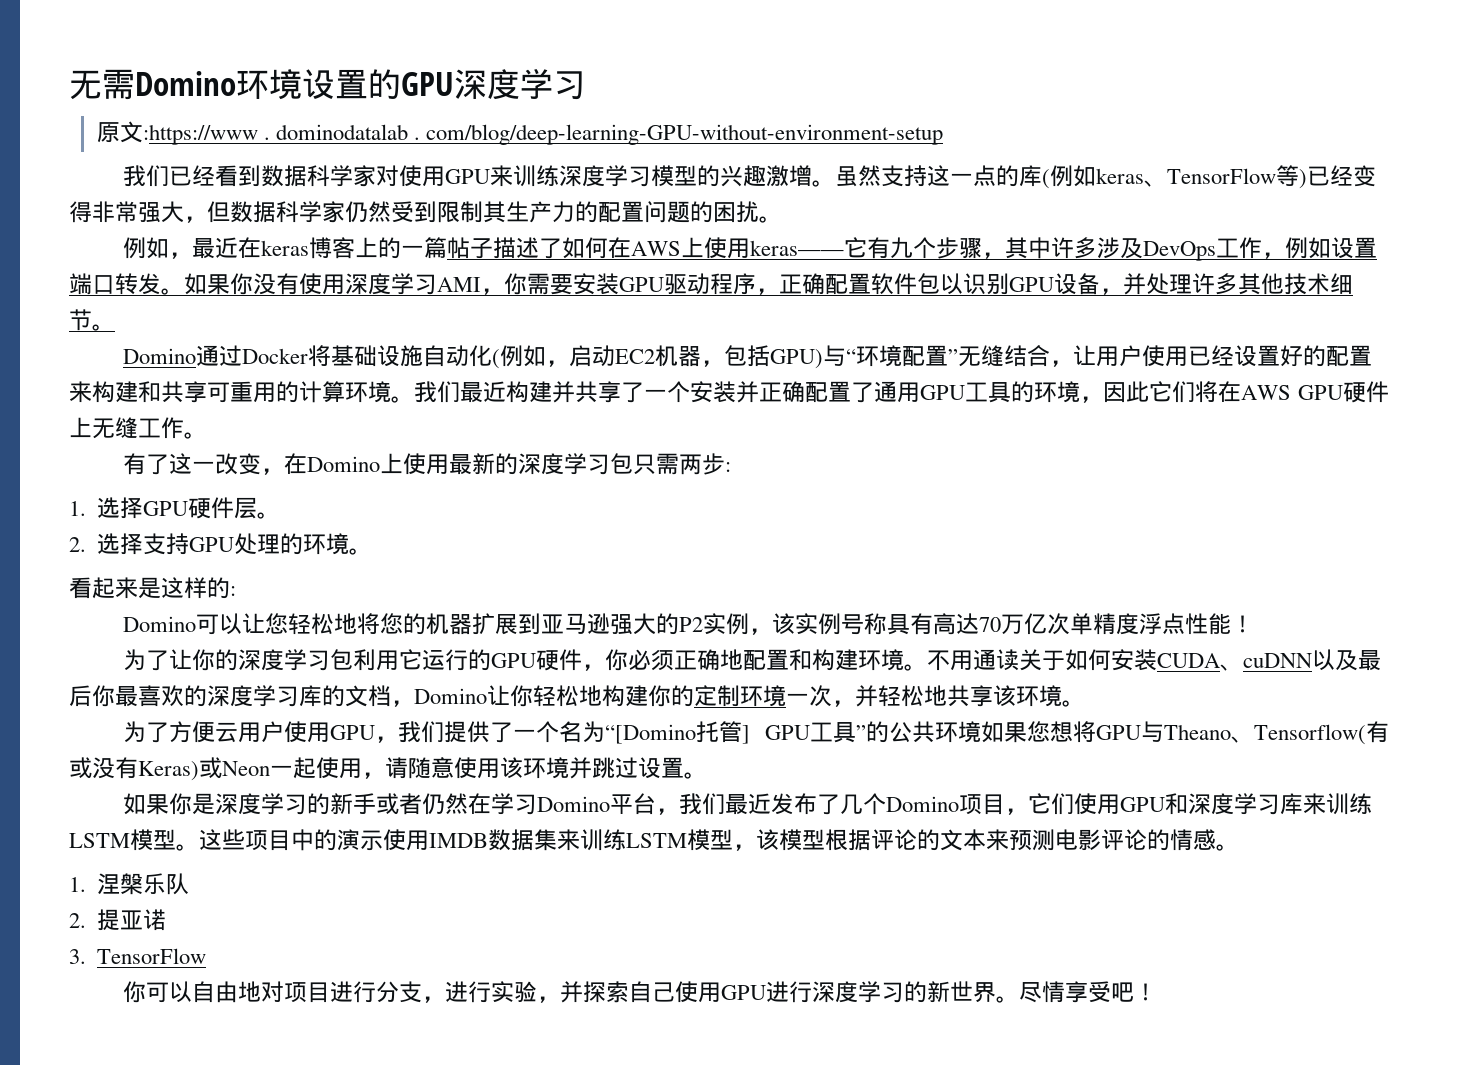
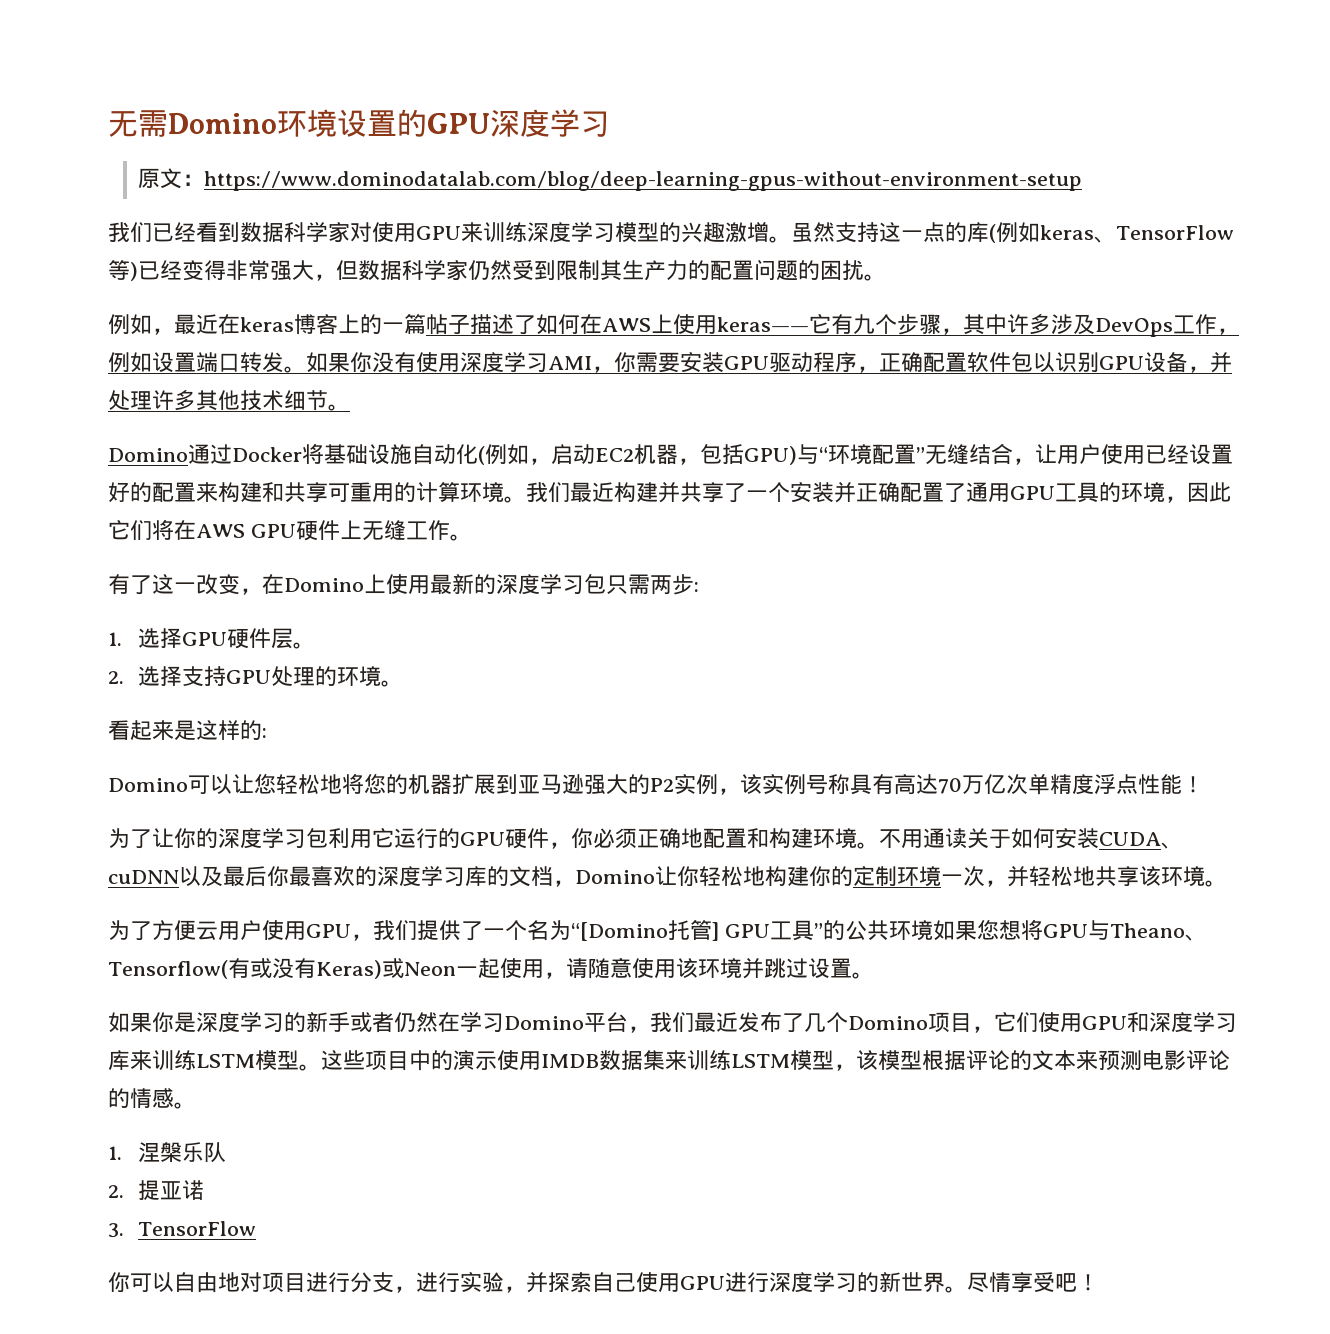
- 原文:https://www . dominodatalab . com/blog/deep-learning-GPU-without-environment-setup
+ 原文：https://www.dominodatalab.com/blog/deep-learning-gpus-without-environment-setup

